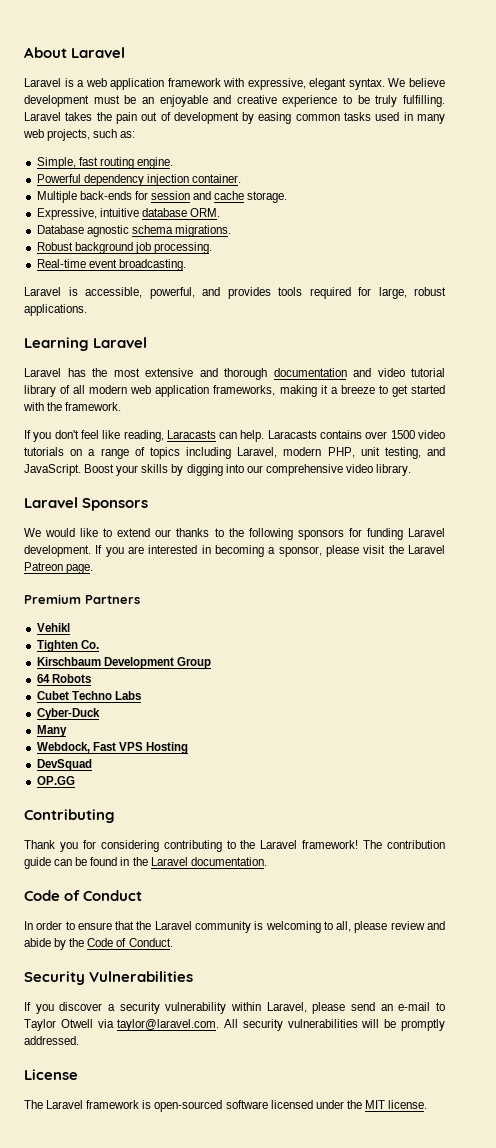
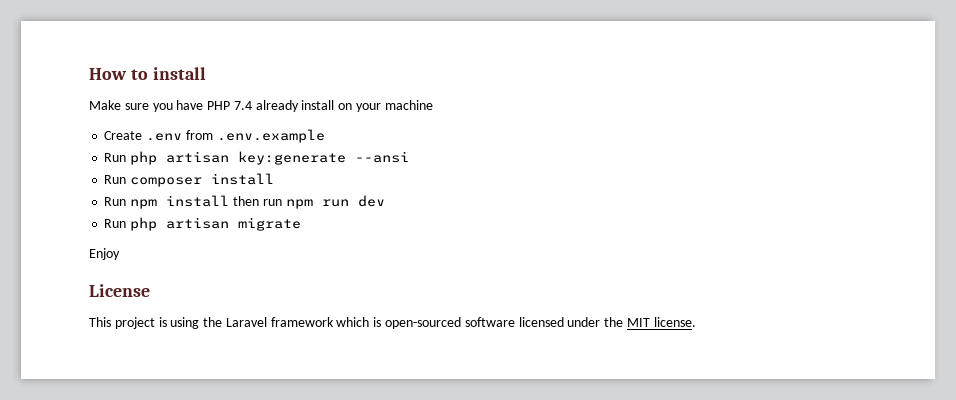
- About Laravel
- Laravel is a web application framework with expressive, elegant syntax. We believe development must be an enjoyable and creative experience to be truly fulfilling. Laravel takes the pain out of development by easing common tasks used in many web projects, such as:
- Simple, fast routing engine.
- Powerful dependency injection container.
- Multiple back-ends for session and cache storage.
- Expressive, intuitive database ORM.
- Database agnostic schema migrations.
- Robust background job processing.
- Real-time event broadcasting.
- Laravel is accessible, powerful, and provides tools required for large, robust applications.
- Learning Laravel
- Laravel has the most extensive and thorough documentation and video tutorial library of all modern web application frameworks, making it a breeze to get started with the framework.
- If you don't feel like reading, Laracasts can help. Laracasts contains over 1500 video tutorials on a range of topics including Laravel, modern PHP, unit testing, and JavaScript. Boost your skills by digging into our comprehensive video library.
- Laravel Sponsors
- We would like to extend our thanks to the following sponsors for funding Laravel development. If you are interested in becoming a sponsor, please visit the Laravel Patreon page.
- Premium Partners
- Vehikl
- Tighten Co.
- Kirschbaum Development Group
- 64 Robots
- Cubet Techno Labs
- Cyber-Duck
- Many
- Webdock, Fast VPS Hosting
- DevSquad
- OP.GG
- Contributing
- Thank you for considering contributing to the Laravel framework! The contribution guide can be found in the Laravel documentation.
- Code of Conduct
- In order to ensure that the Laravel community is welcoming to all, please review and abide by the Code of Conduct.
- Security Vulnerabilities
- If you discover a security vulnerability within Laravel, please send an e-mail to Taylor Otwell via taylor@laravel.com. All security vulnerabilities will be promptly addressed.
+ How to install
+ Make sure you have PHP 7.4 already install on your machine
+ Create .env from .env.example
+ Run php artisan key:generate --ansi
+ Run composer install
+ Run npm install then run npm run dev
+ Run php artisan migrate
+ Enjoy
  License
- The Laravel framework is open-sourced software licensed under the MIT license.
+ This project is using the Laravel framework which is open-sourced software licensed under the MIT license.

